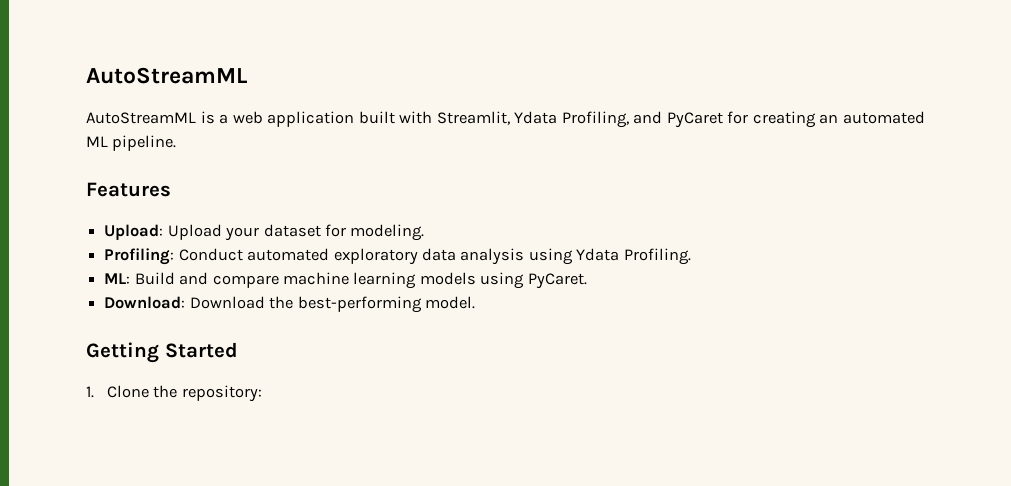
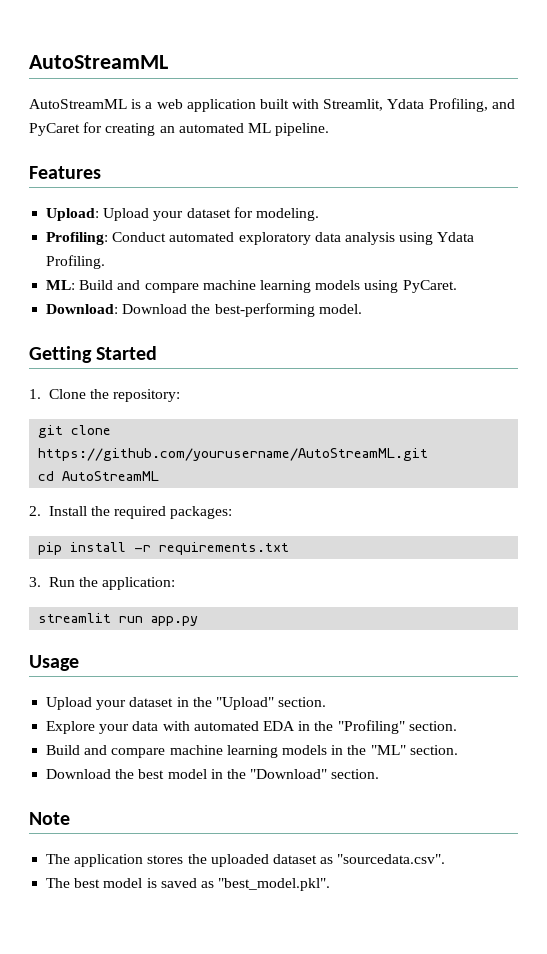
+ git clone https://github.com/yourusername/AutoStreamML.git
+ cd AutoStreamML
+ 2. Install the required packages:
+ pip install -r requirements.txt
+ 3. Run the application:
+ streamlit run app.py
+ Usage
+ Upload your dataset in the "Upload" section.
+ Explore your data with automated EDA in the "Profiling" section.
+ Build and compare machine learning models in the "ML" section.
+ Download the best model in the "Download" section.
+ Note
+ The application stores the uploaded dataset as "sourcedata.csv".
+ The best model is saved as "best_model.pkl".

